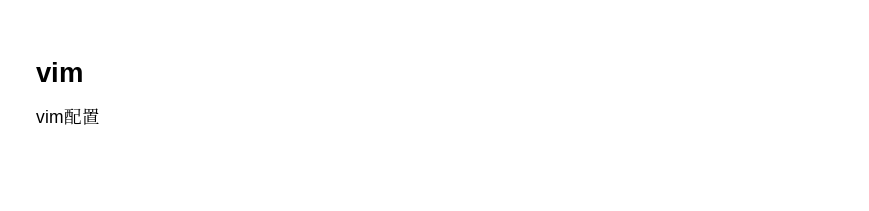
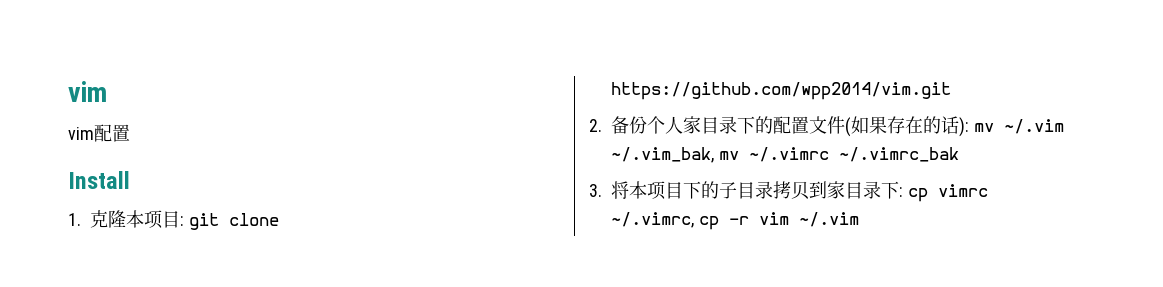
+ Install
+ 1.克隆本项目: git clone https://github.com/wpp2014/vim.git
+ 2.备份个人家目录下的配置文件(如果存在的话): mv ~/.vim ~/.vim_bak, mv ~/.vimrc ~/.vimrc_bak
+ 3.将本项目下的子目录拷贝到家目录下: cp vimrc ~/.vimrc, cp -r vim ~/.vim

